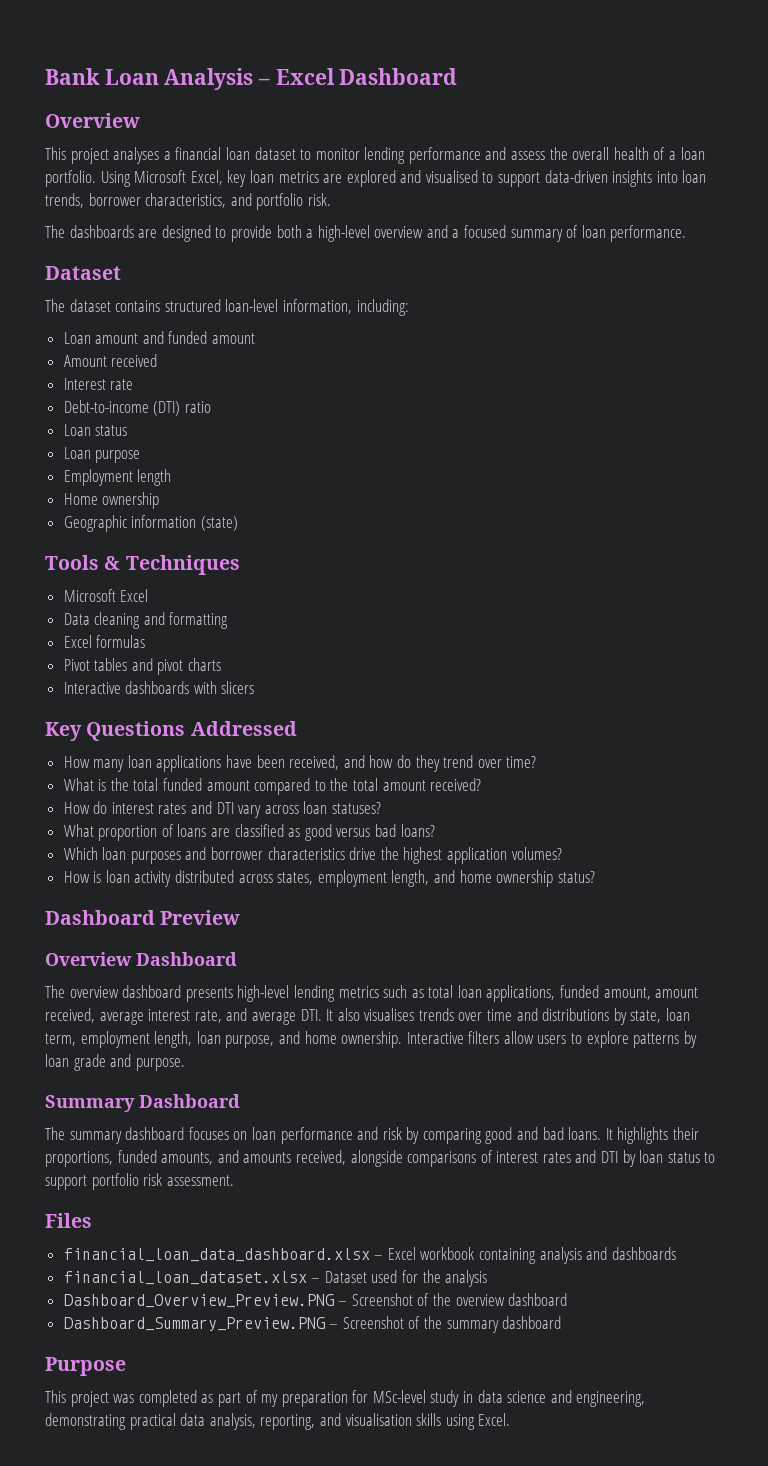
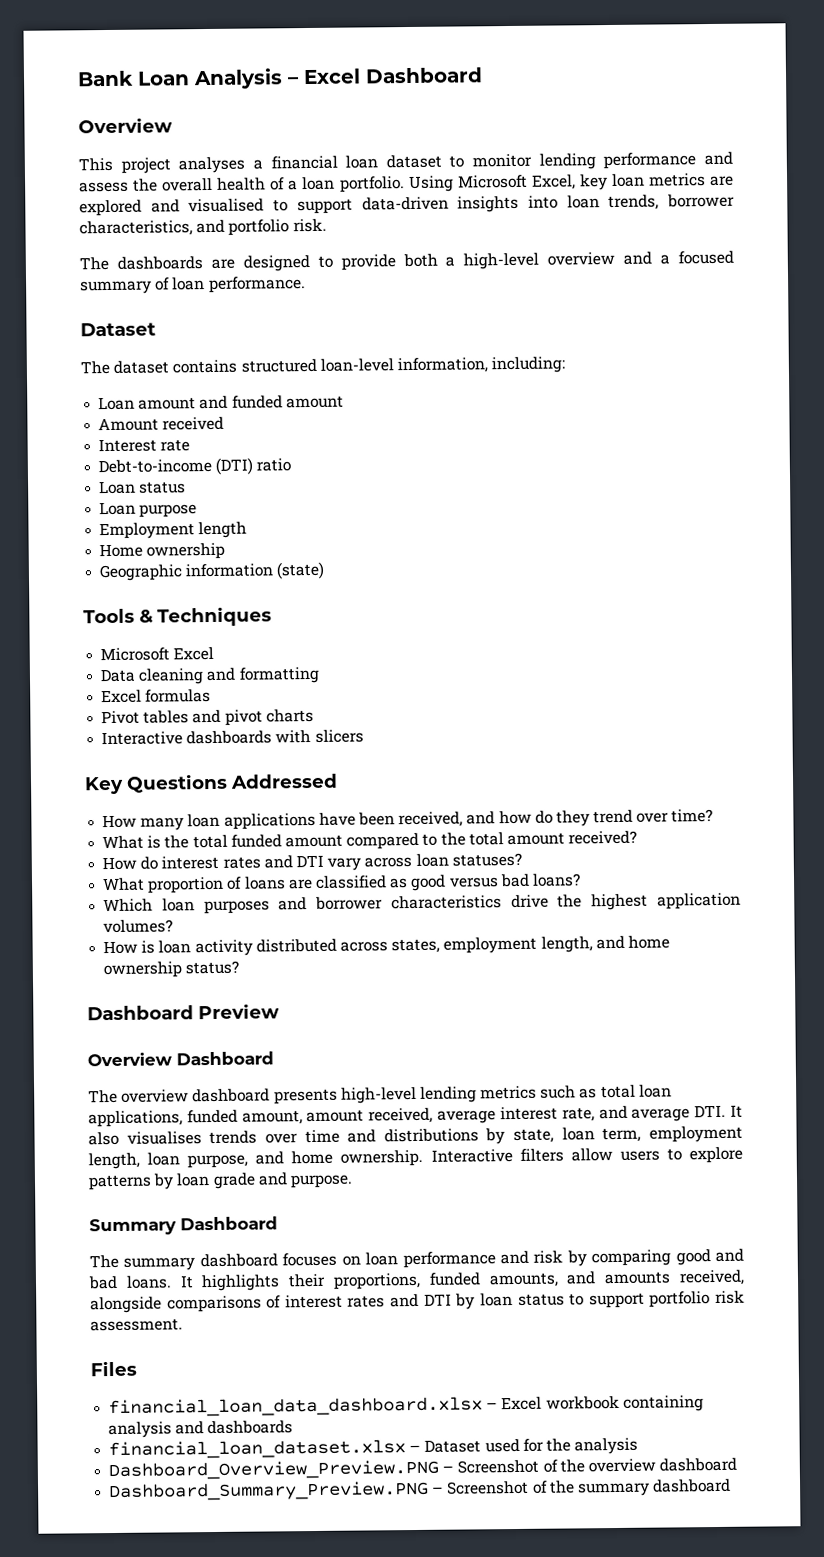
- Purpose
- This project was completed as part of my preparation for MSc-level study in data science and engineering, demonstrating practical data analysis, reporting, and visualisation skills using Excel.

